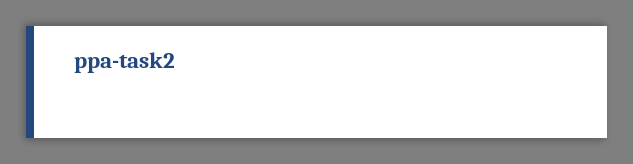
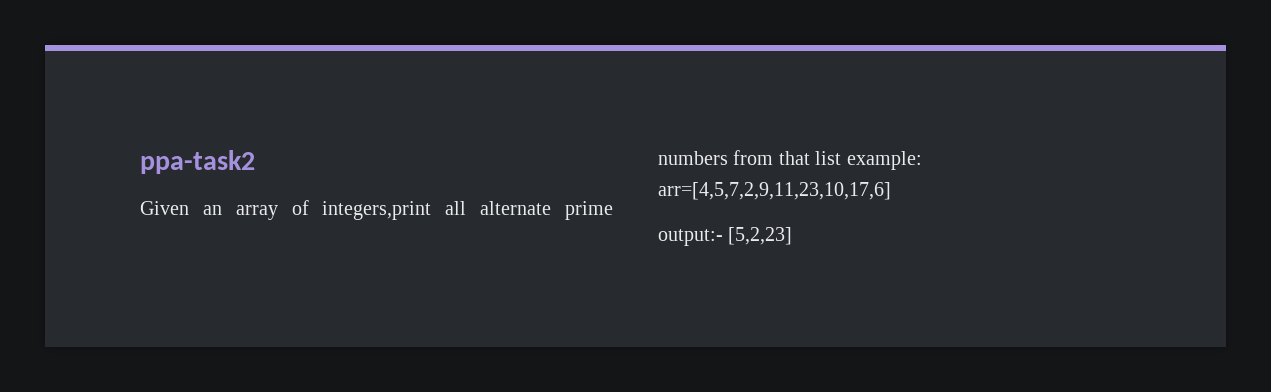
+ Given an array of integers,print all alternate prime numbers from that list example: arr=[4,5,7,2,9,11,23,10,17,6]
+ output:- [5,2,23]

